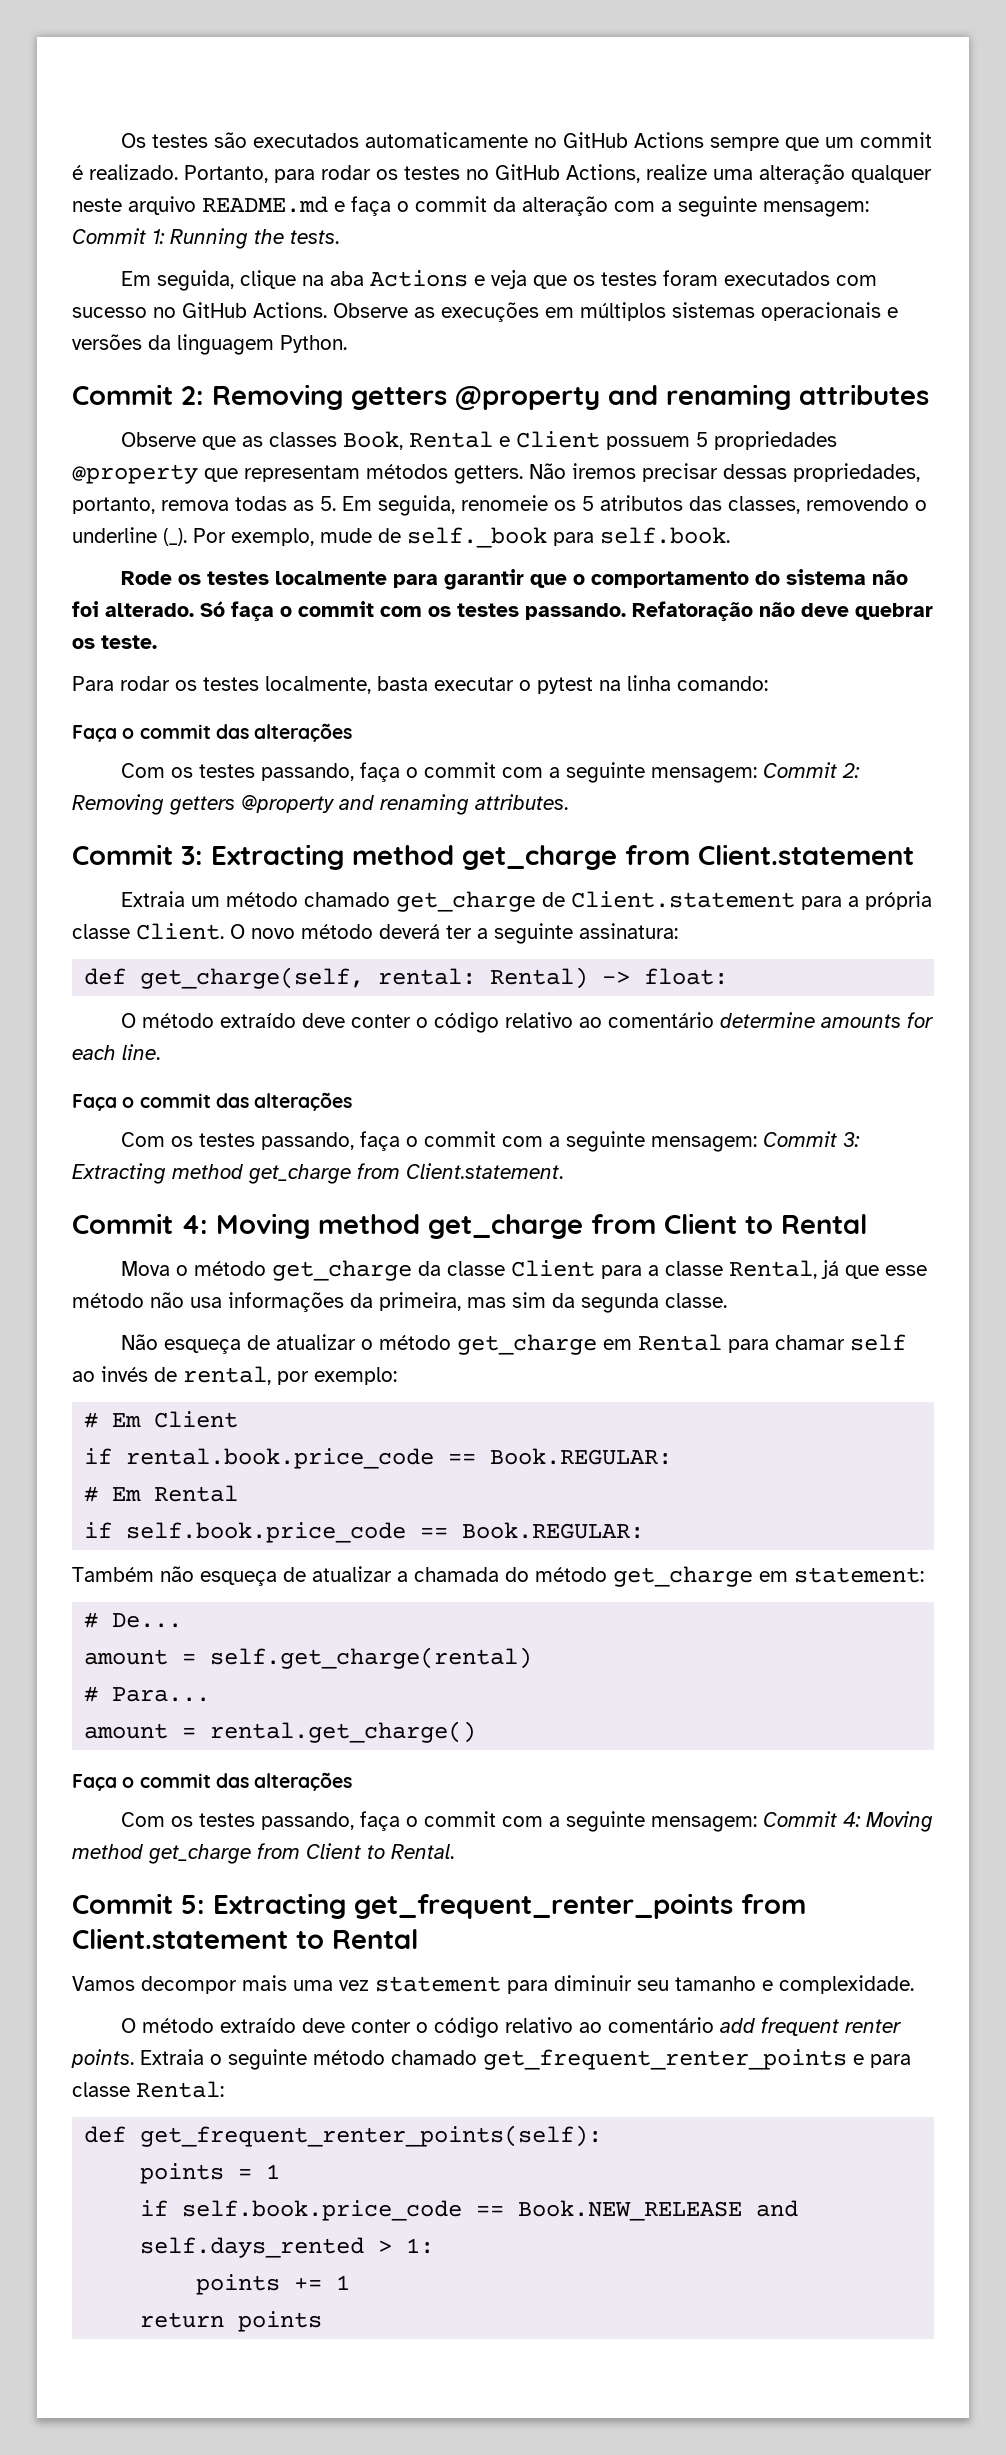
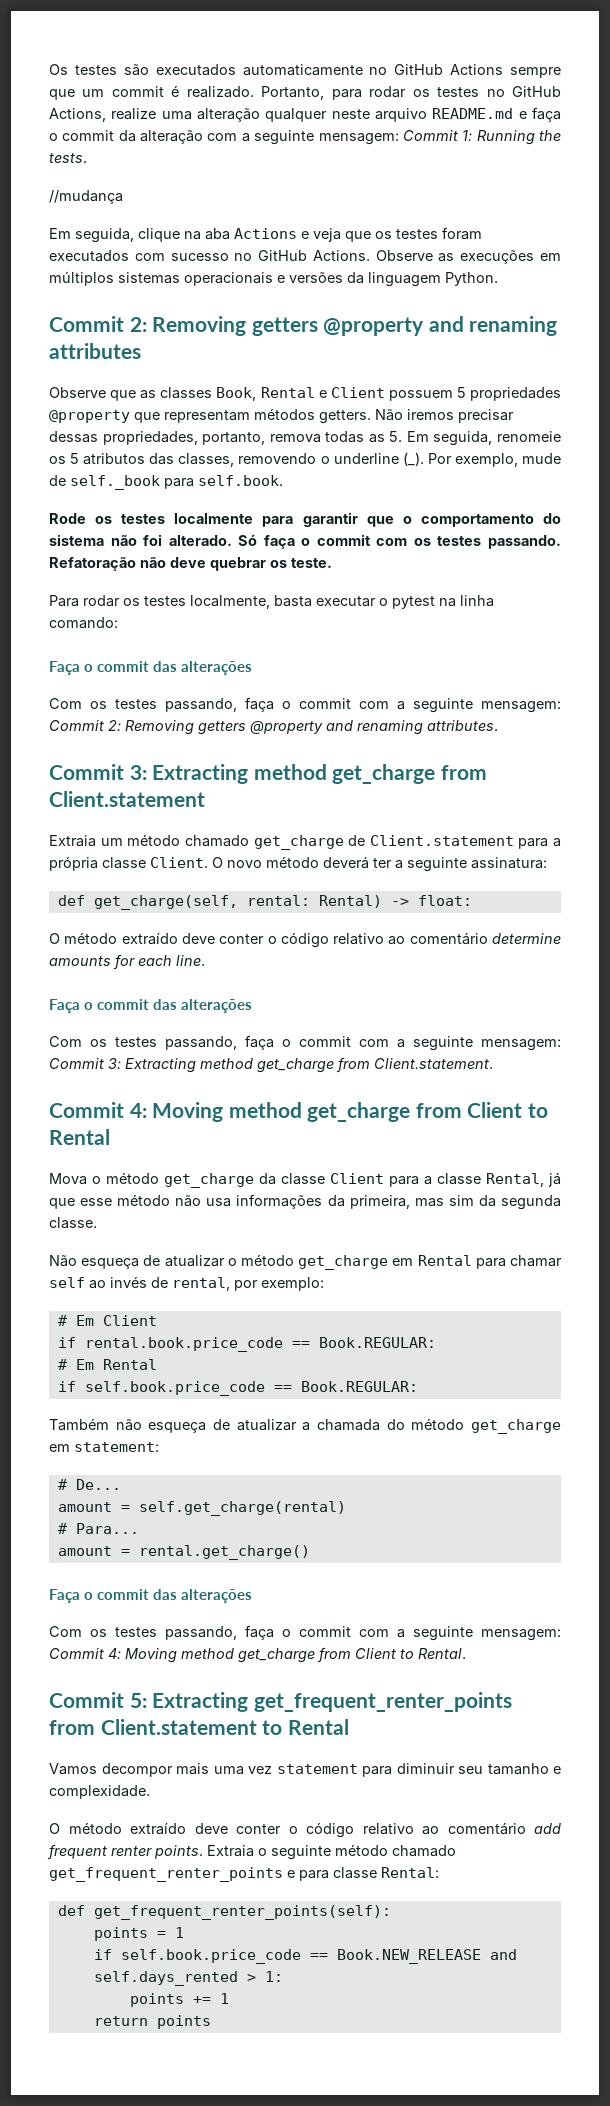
+ //mudança

